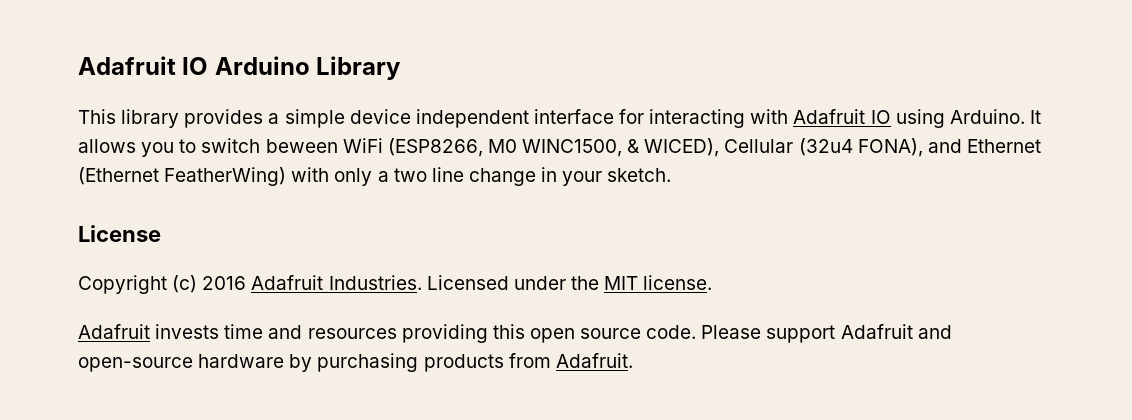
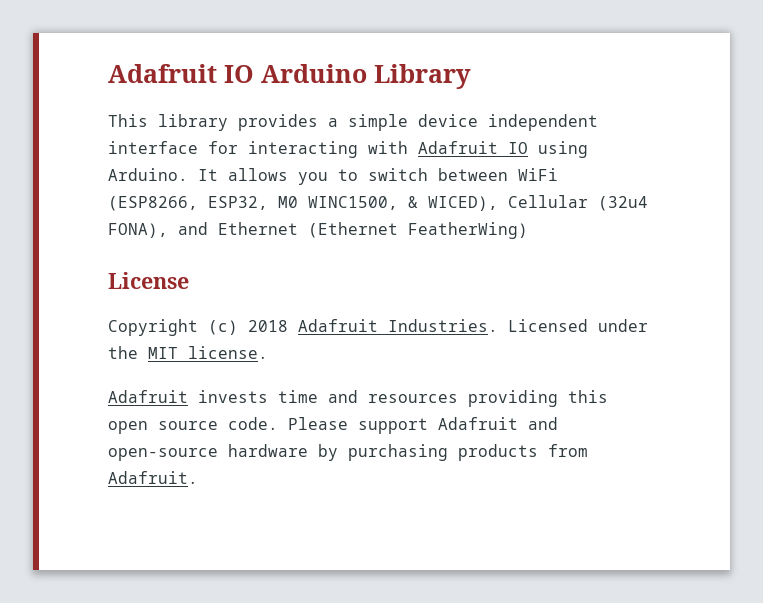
- It allows you to switch beween WiFi (ESP8266, M0 WINC1500, & WICED), Cellular (32u4 FONA), and Ethernet (Ethernet FeatherWing) with only a two line change in your sketch.
+ It allows you to switch between WiFi (ESP8266, ESP32, M0 WINC1500, & WICED), Cellular (32u4 FONA), and Ethernet (Ethernet FeatherWing)
- Copyright (c) 2016 Adafruit Industries.
+ Copyright (c) 2018 Adafruit Industries.

